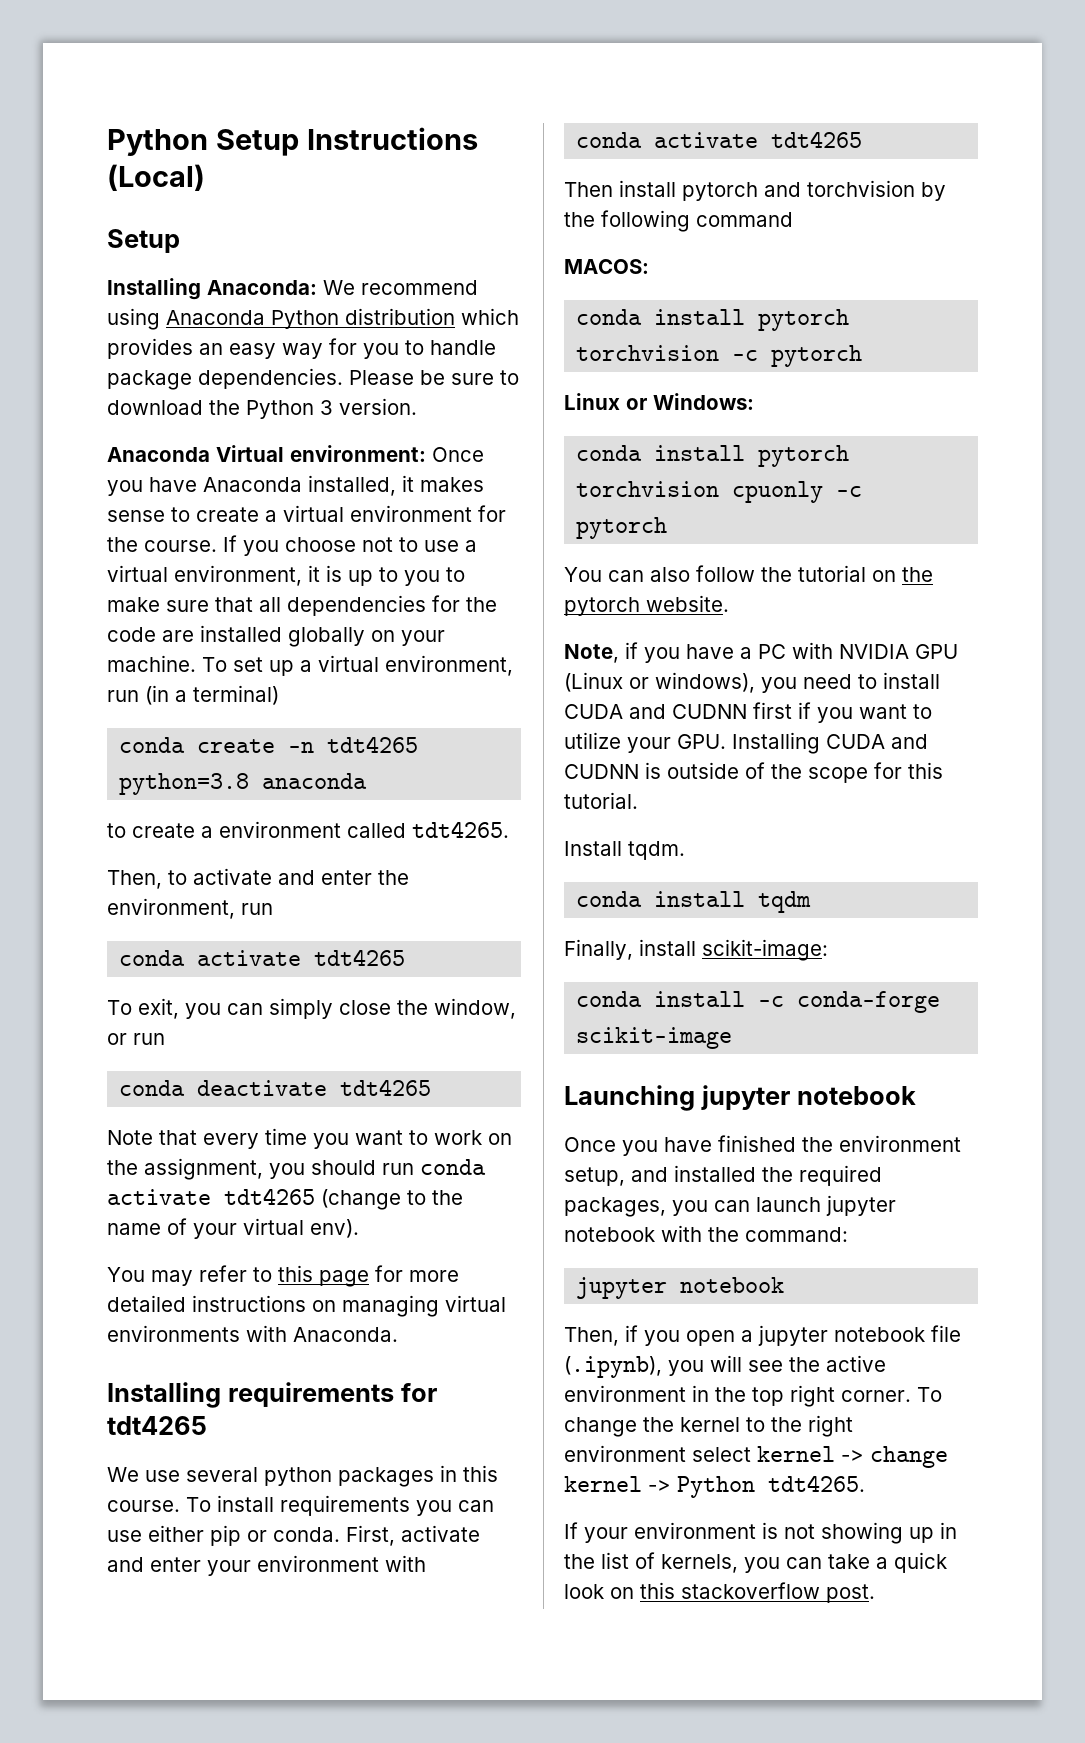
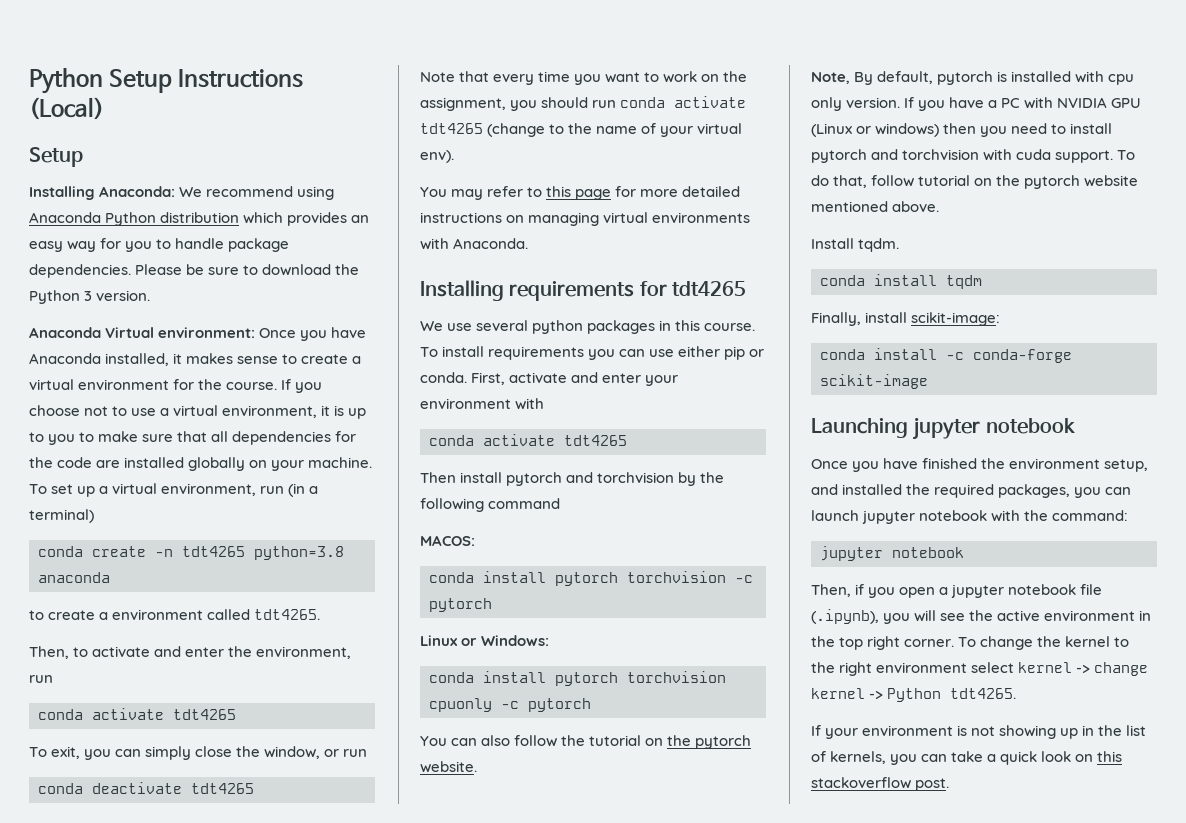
- Note, if you have a PC with NVIDIA GPU (Linux or windows), you need to install CUDA and CUDNN first if you want to utilize your GPU. Installing CUDA and CUDNN is outside of the scope for this tutorial.
+ Note, By default, pytorch is installed with cpu only version. If you have a PC with NVIDIA GPU (Linux or windows) then you need to install pytorch and torchvision with cuda support. To do that, follow tutorial on the pytorch website mentioned above.

